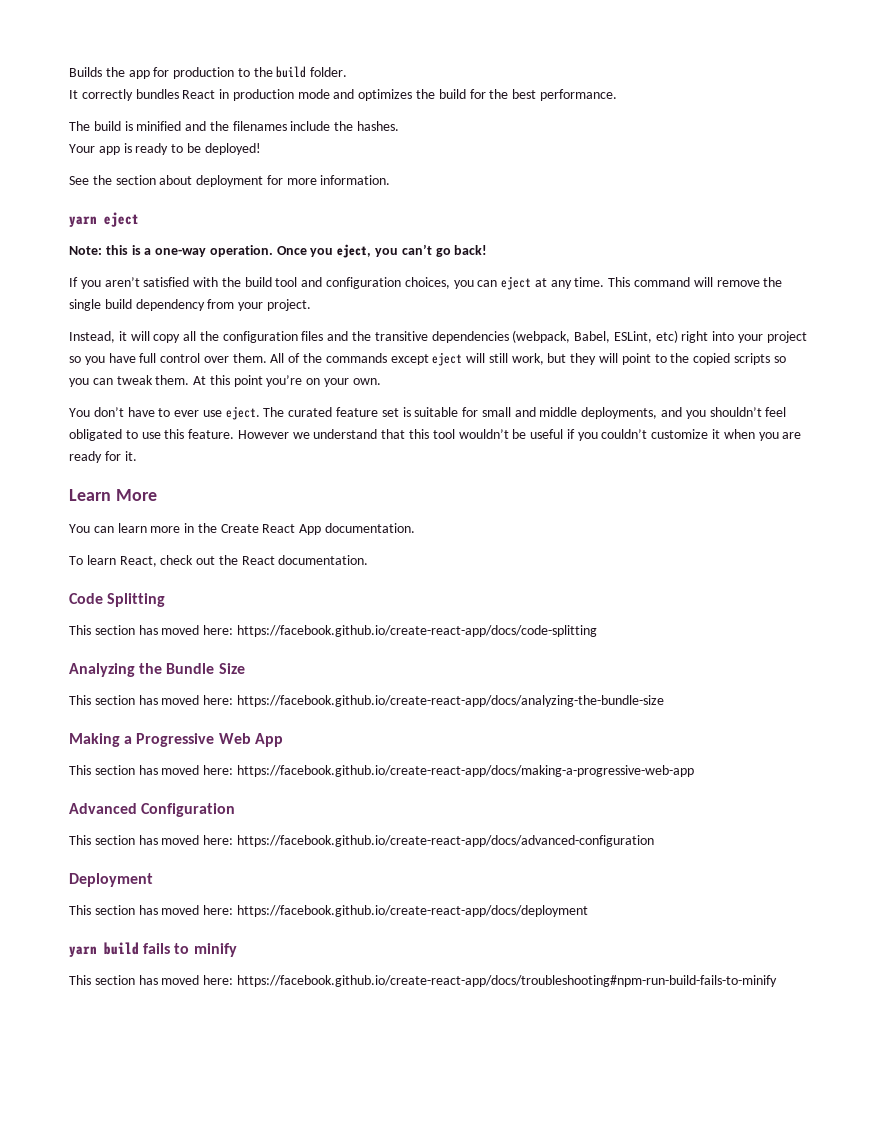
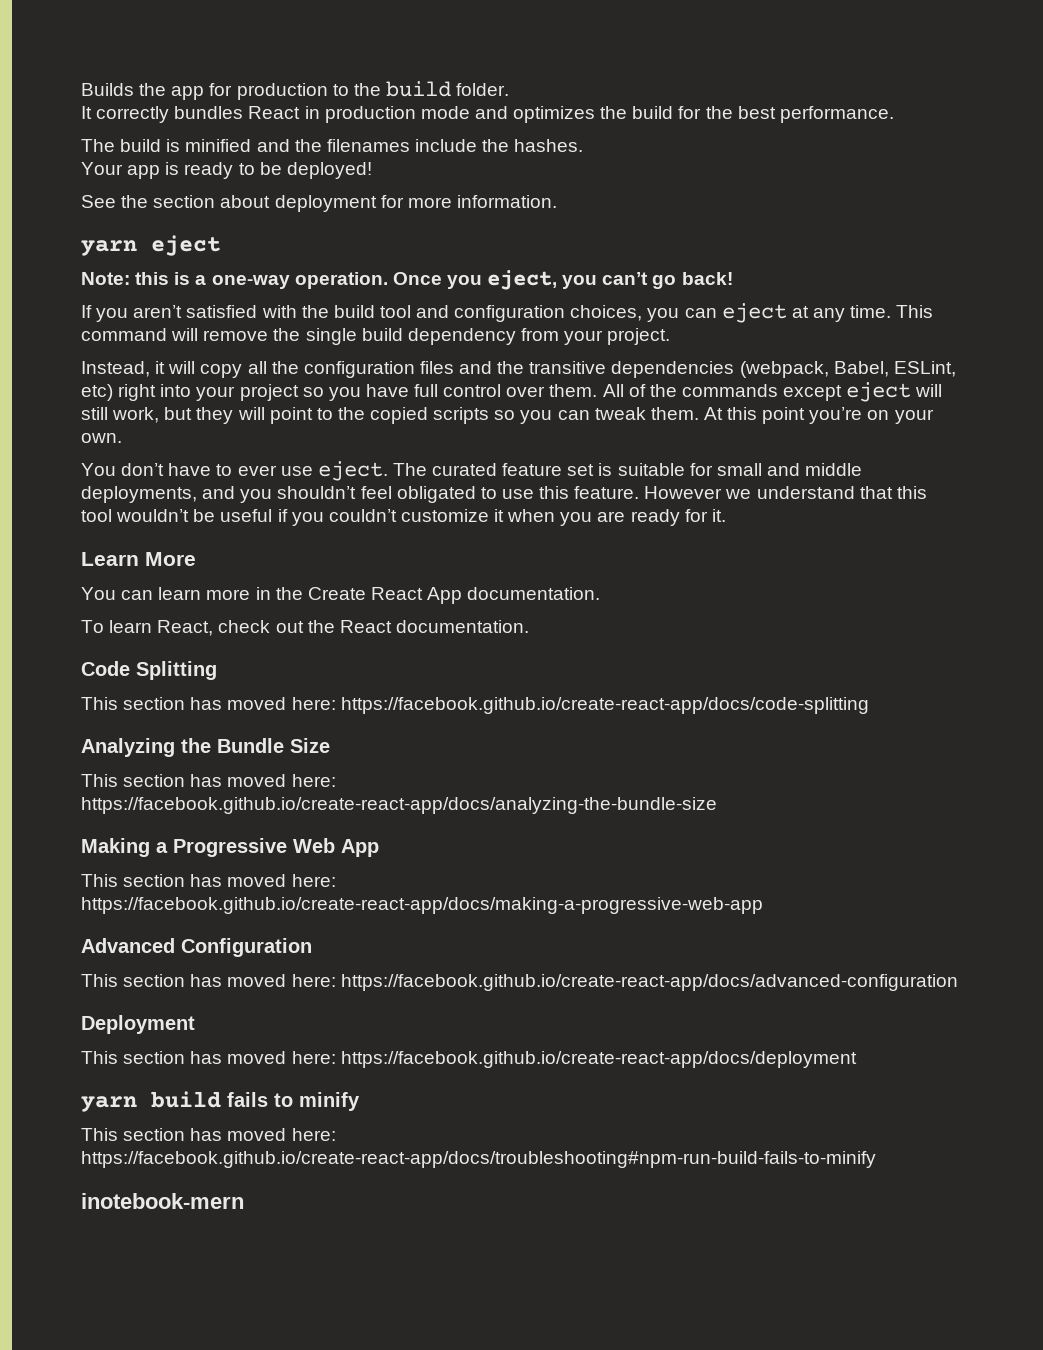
+ inotebook-mern

